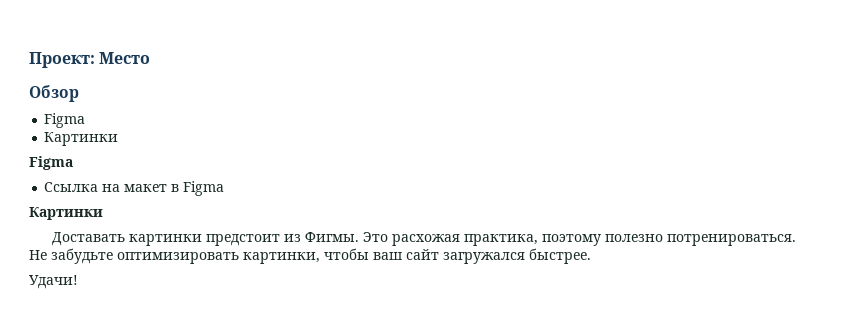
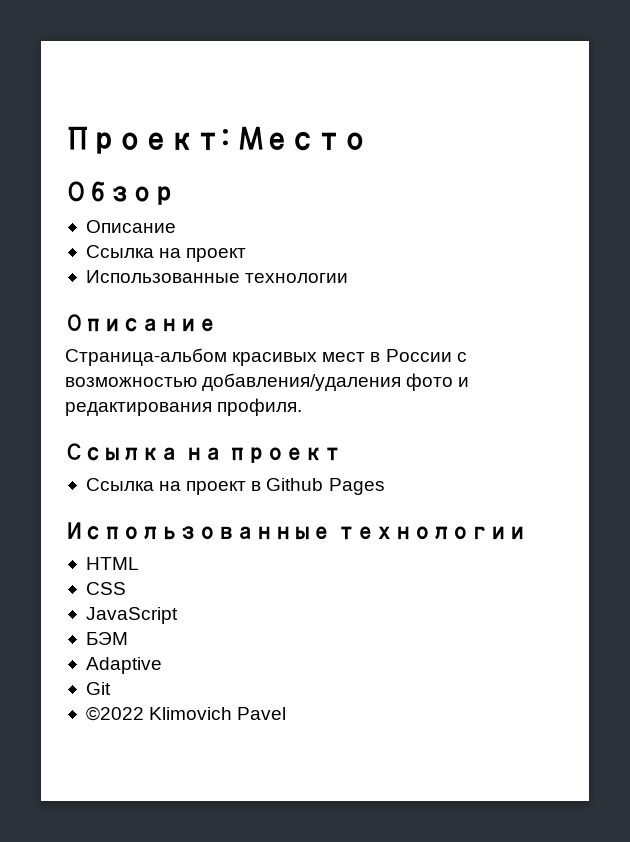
  Обзор
- Figma
- Картинки
- Figma
- Ссылка на макет в Figma
- Картинки
- Доставать картинки предстоит из Фигмы. Это расхожая практика, поэтому полезно потренироваться. Не забудьте оптимизировать картинки, чтобы ваш сайт загружался быстрее.
- Удачи!
+ Описание
+ Ссылка на проект
+ Использованные технологии
+ Описание
+ Страница-альбом красивых мест в России с возможностью добавления/удаления фото и редактирования профиля.
+ Ссылка на проект
+ Ссылка на проект в Github Pages
+ Использованные технологии
+ HTML
+ CSS
+ JavaScript
+ БЭМ
+ Adaptive
+ Git
+ ©2022 Klimovich Pavel

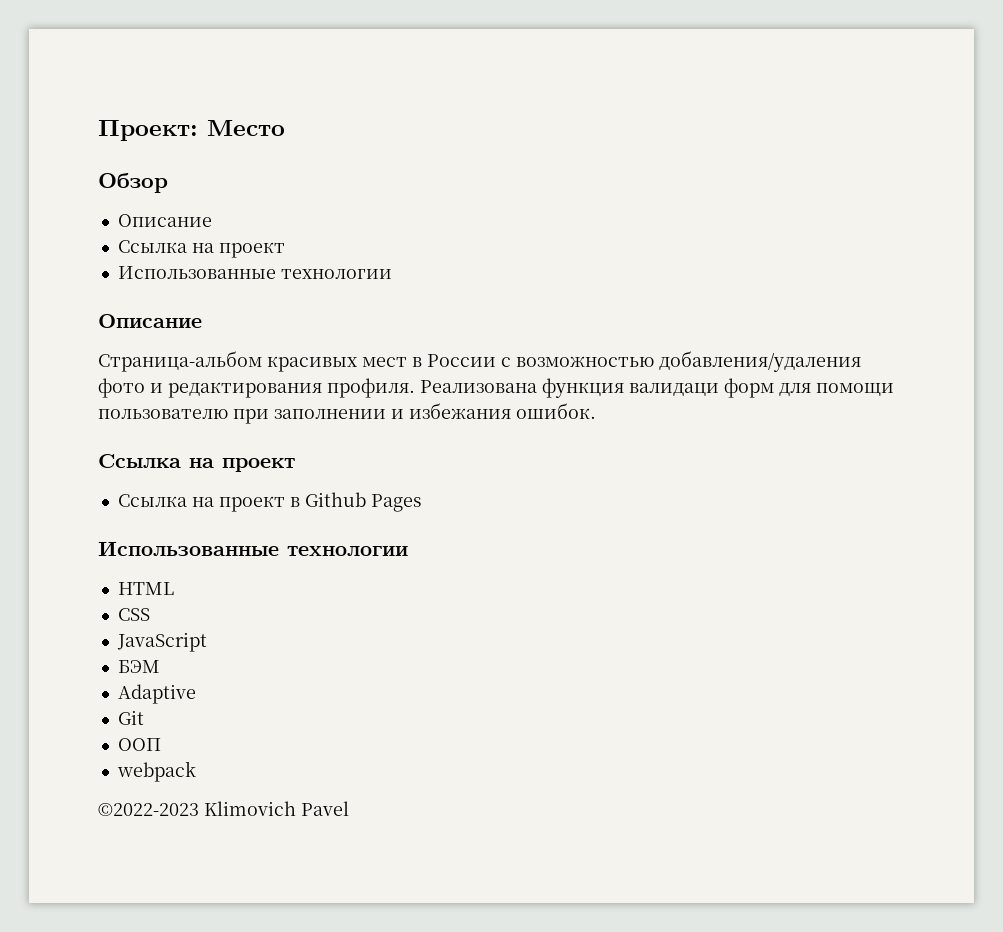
+ Реализована функция валидаци форм для помощи пользователю при заполнении и избежания ошибок.
- ©2022 Klimovich Pavel
+ ООП
+ webpack
+ ©2022-2023 Klimovich Pavel

